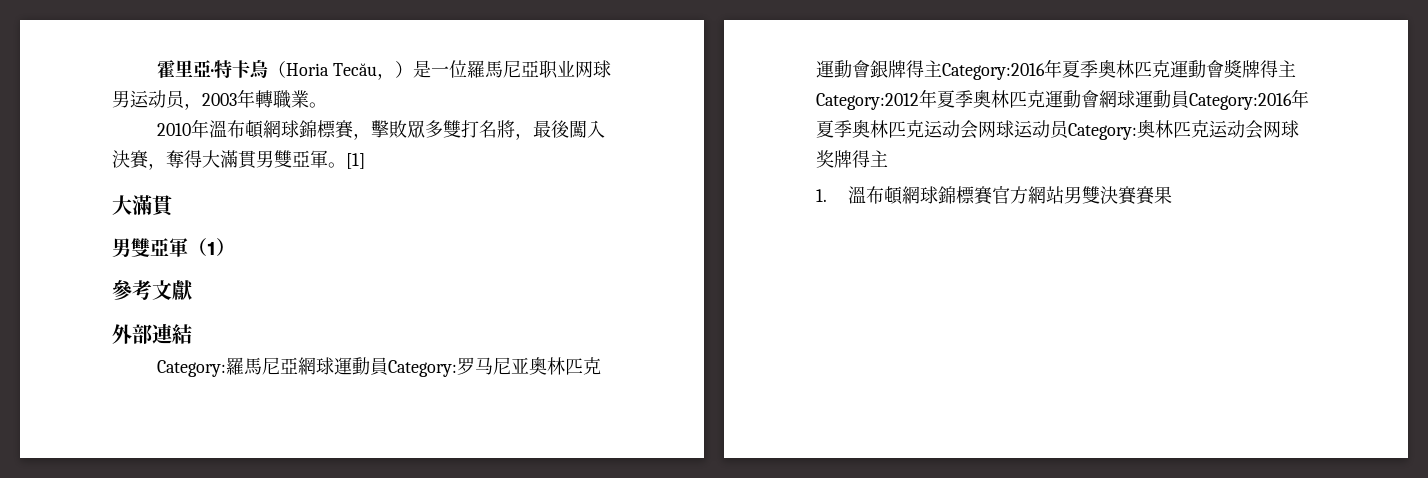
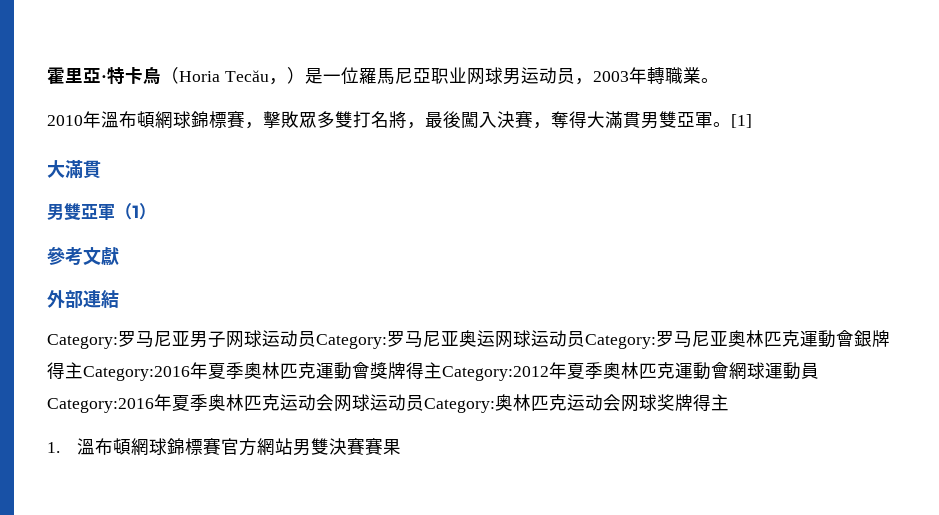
- Category:羅馬尼亞網球運動員Category:罗马尼亚奧林匹克運動會銀牌得主Category:2016年夏季奧林匹克運動會獎牌得主Category:2012年夏季奧林匹克運動會網球運動員Category:2016年夏季奥林匹克运动会网球运动员Category:奥林匹克运动会网球奖牌得主
+ Category:罗马尼亚男子网球运动员Category:罗马尼亚奥运网球运动员Category:罗马尼亚奧林匹克運動會銀牌得主Category:2016年夏季奧林匹克運動會獎牌得主Category:2012年夏季奧林匹克運動會網球運動員Category:2016年夏季奥林匹克运动会网球运动员Category:奥林匹克运动会网球奖牌得主

